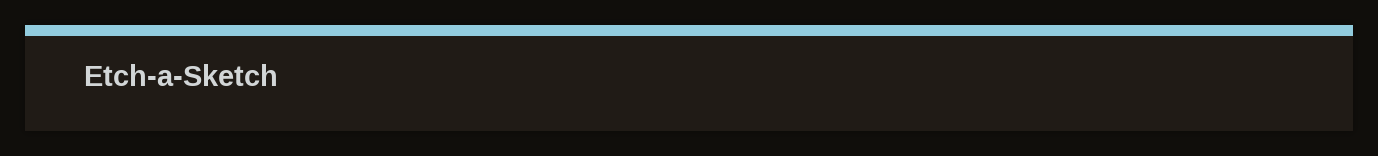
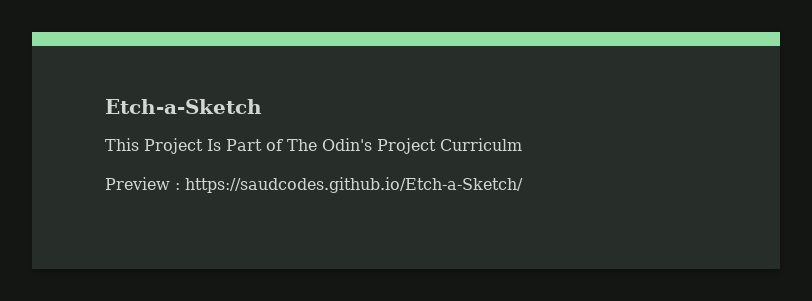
+ This Project Is Part of The Odin's Project Curriculm
+ Preview : https://saudcodes.github.io/Etch-a-Sketch/

